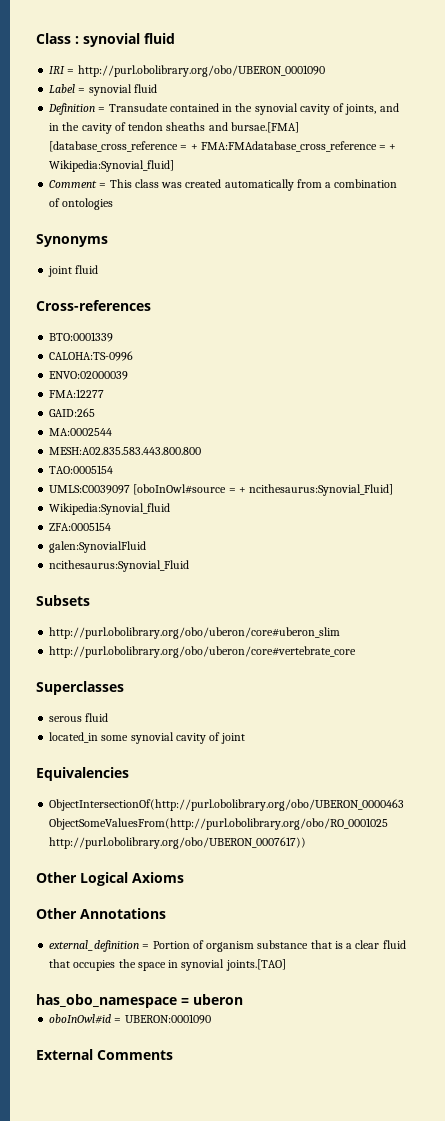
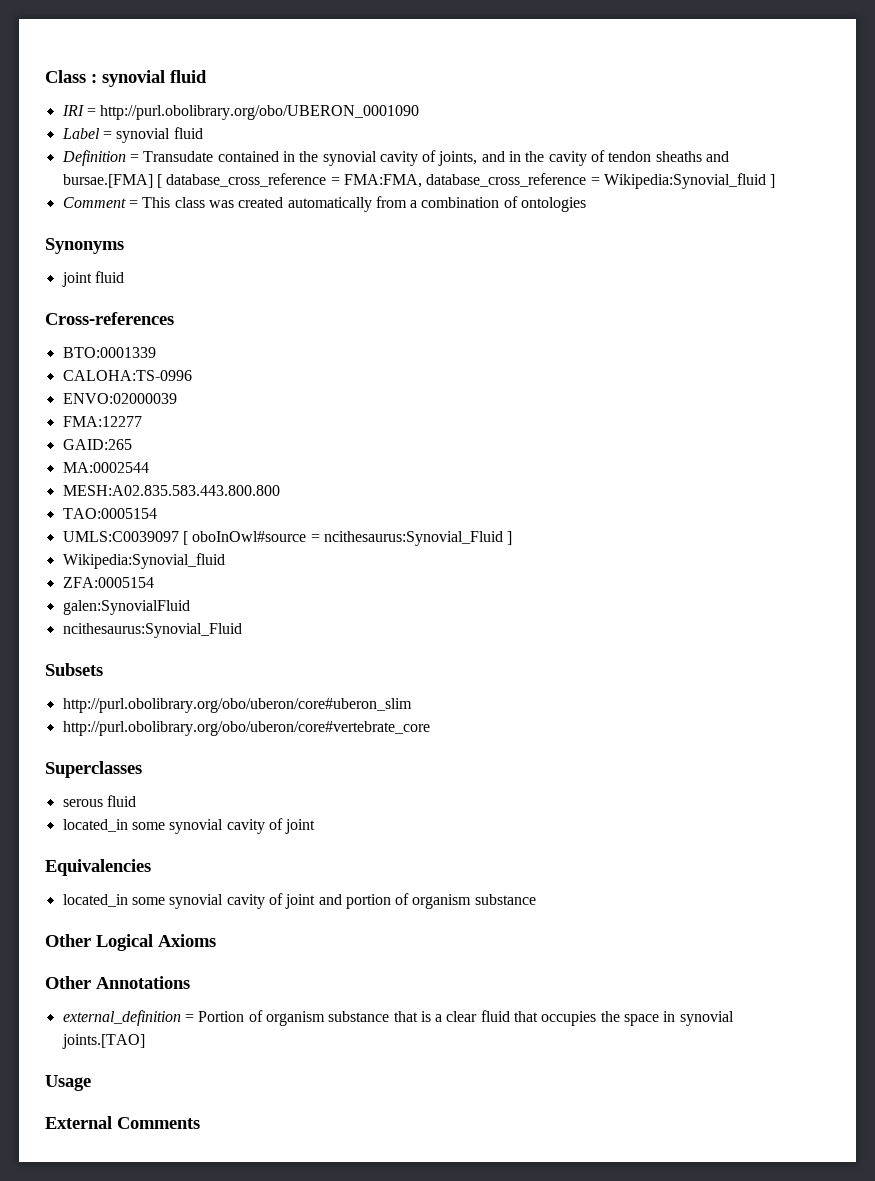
- Definition = Transudate contained in the synovial cavity of joints, and in the cavity of tendon sheaths and bursae.[FMA] [database_cross_reference = + FMA:FMAdatabase_cross_reference = + Wikipedia:Synovial_fluid]
+ Definition = Transudate contained in the synovial cavity of joints, and in the cavity of tendon sheaths and bursae.[FMA] [ database_cross_reference = FMA:FMA, database_cross_reference = Wikipedia:Synovial_fluid ]
- UMLS:C0039097 [oboInOwl#source = + ncithesaurus:Synovial_Fluid]
+ UMLS:C0039097 [ oboInOwl#source = ncithesaurus:Synovial_Fluid ]
- ObjectIntersectionOf(http://purl.obolibrary.org/obo/UBERON_0000463 ObjectSomeValuesFrom(http://purl.obolibrary.org/obo/RO_0001025 http://purl.obolibrary.org/obo/UBERON_0007617))
+ located_in some synovial cavity of joint and portion of organism substance
- has_obo_namespace = uberon
- oboInOwl#id = UBERON:0001090
+ Usage

